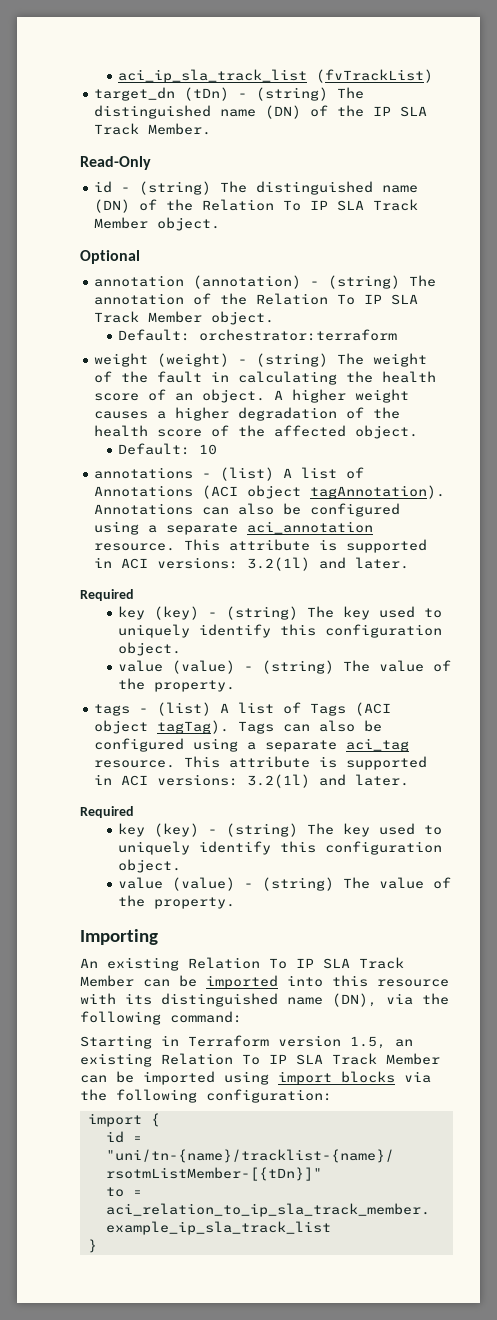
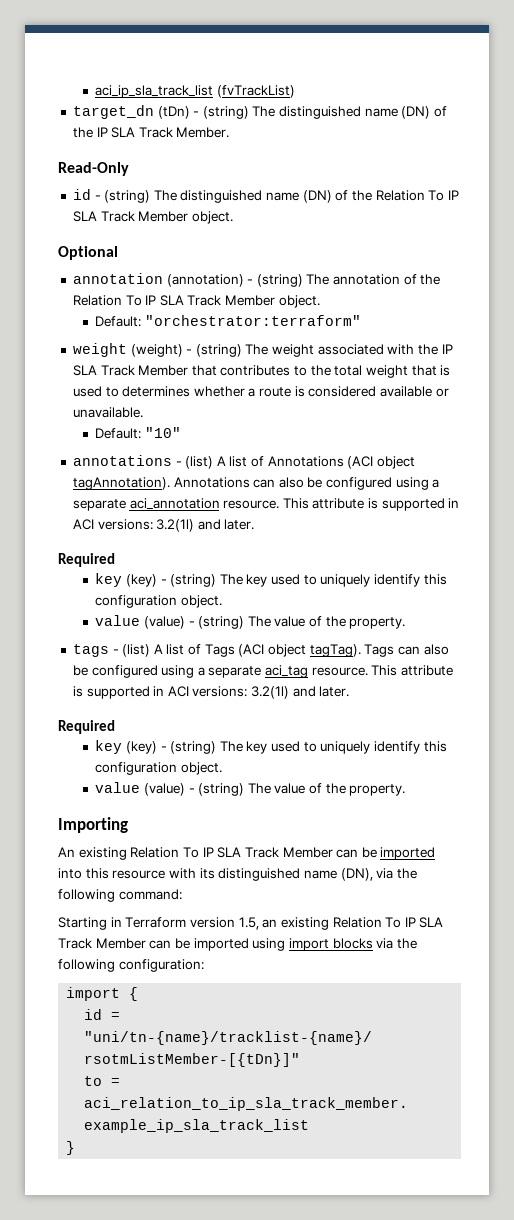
- Default: orchestrator:terraform
+ Default: "orchestrator:terraform"
- weight (weight) - (string) The weight of the fault in calculating the health score of an object. A higher weight causes a higher degradation of the health score of the affected object.
- Default: 10
+ weight (weight) - (string) The weight associated with the IP SLA Track Member that contributes to the total weight that is used to determines whether a route is considered available or unavailable.
+ Default: "10"

